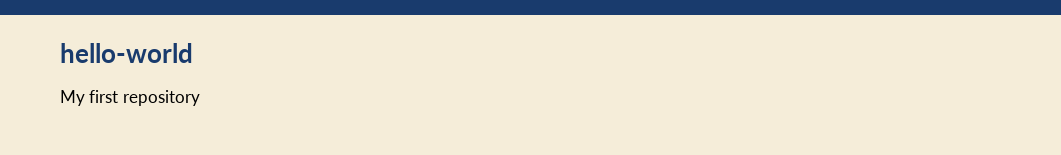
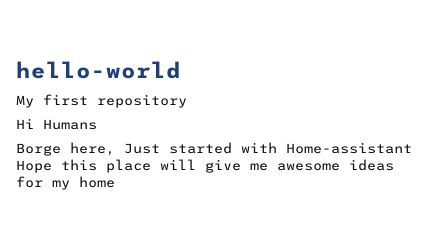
+ Hi Humans
+ Borge here, Just started with Home-assistant Hope this place will give me awesome ideas for my home

